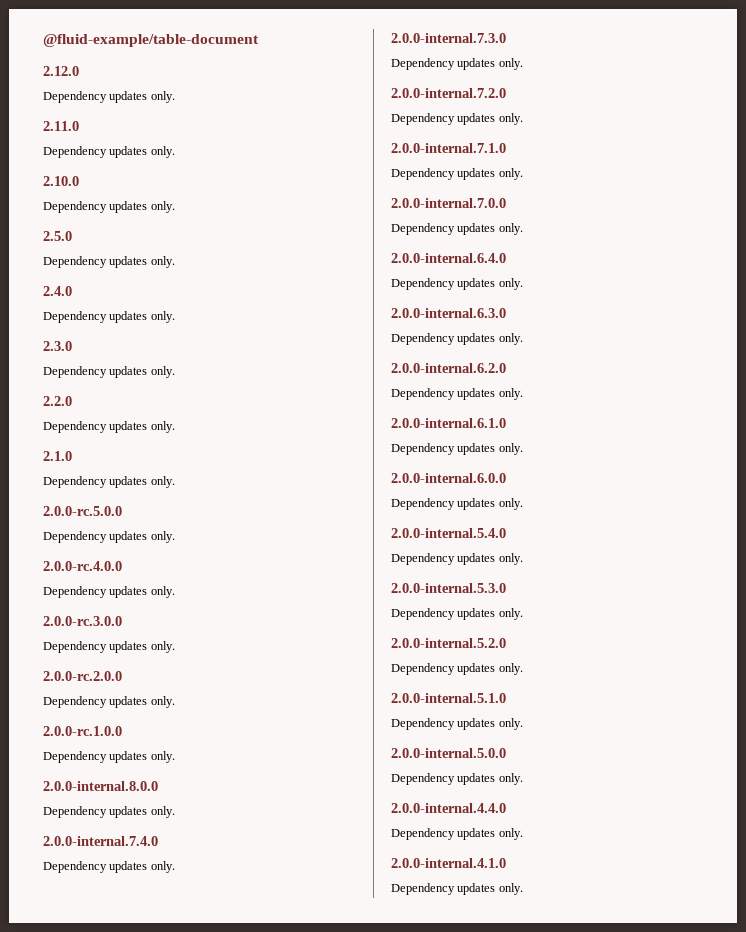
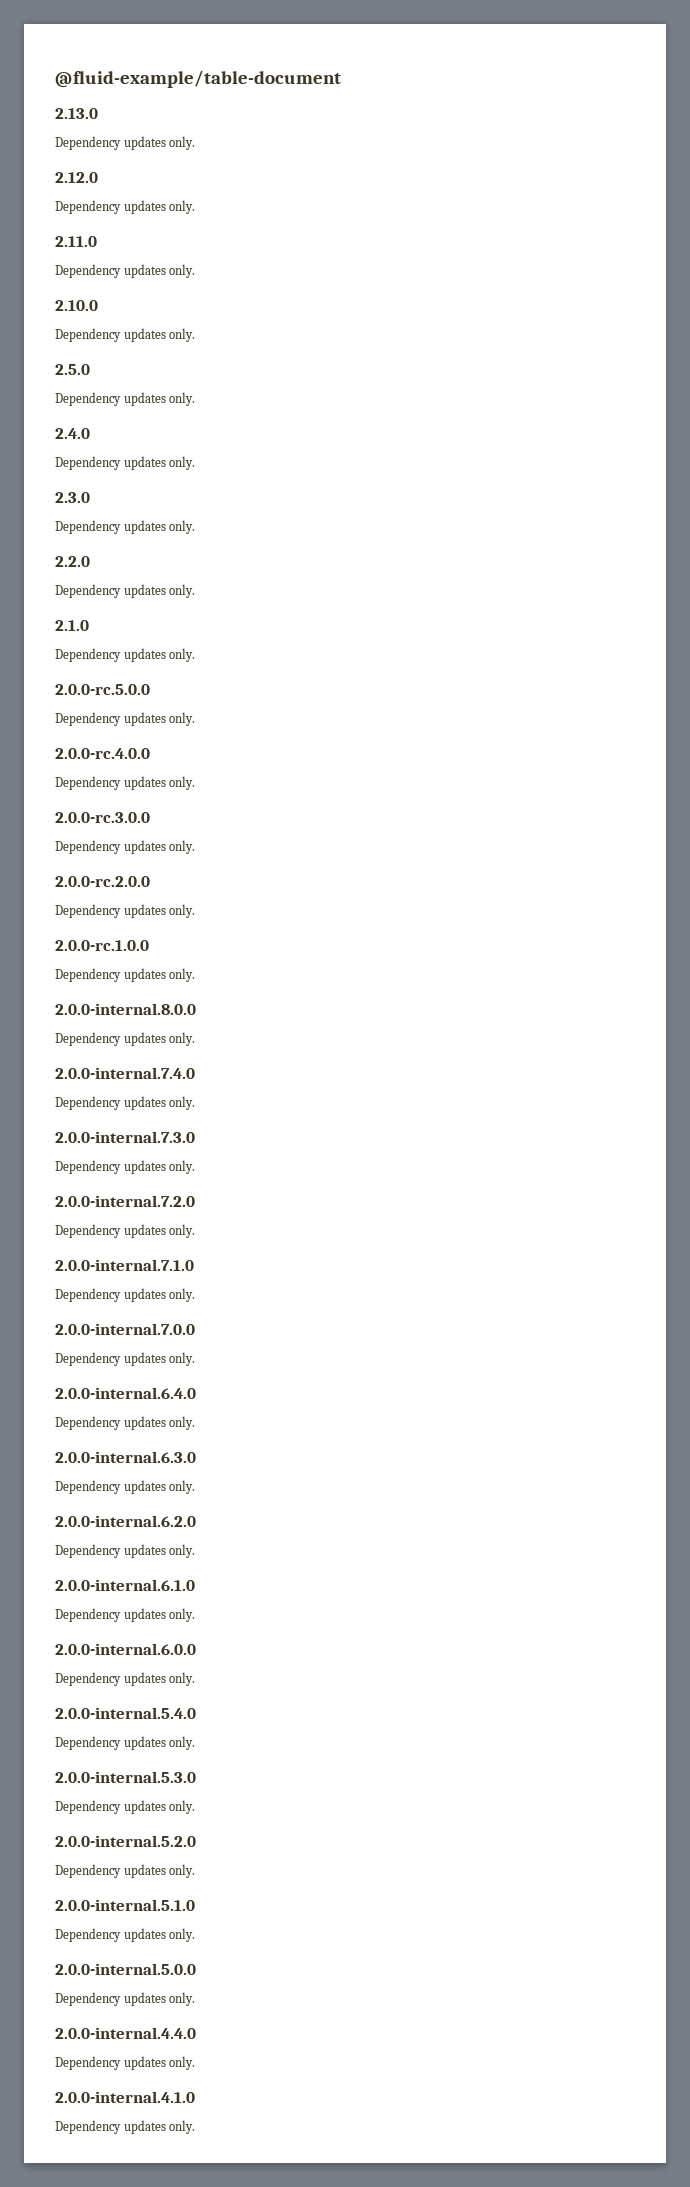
+ 2.13.0
+ Dependency updates only.

